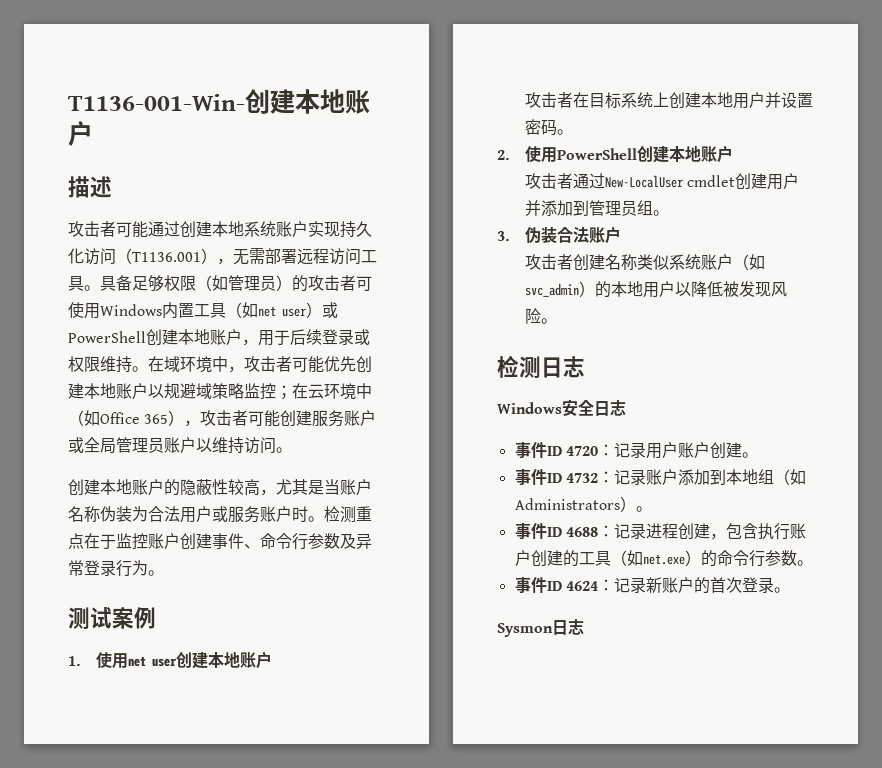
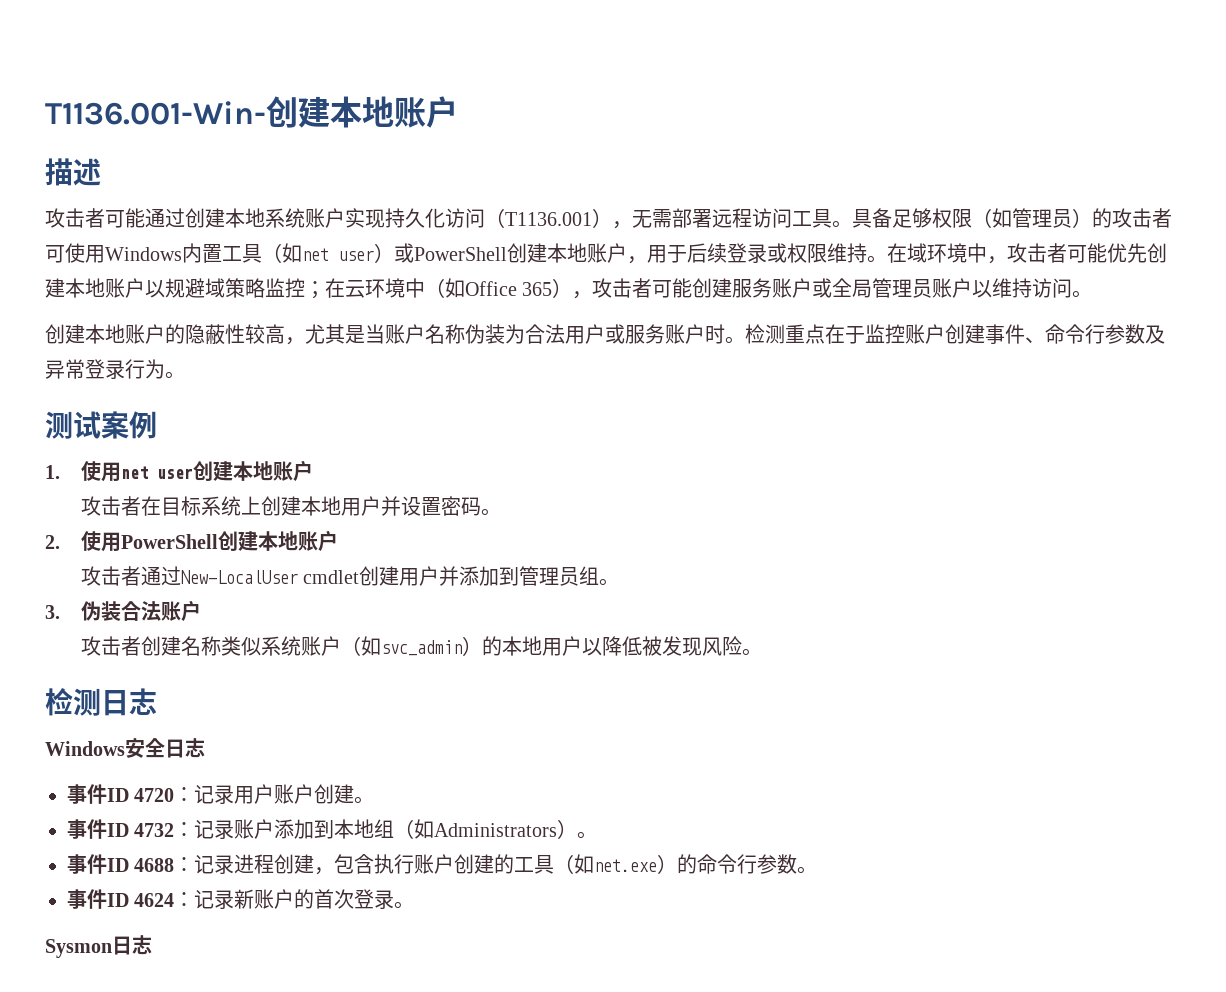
- T1136-001-Win-创建本地账户
+ T1136.001-Win-创建本地账户

